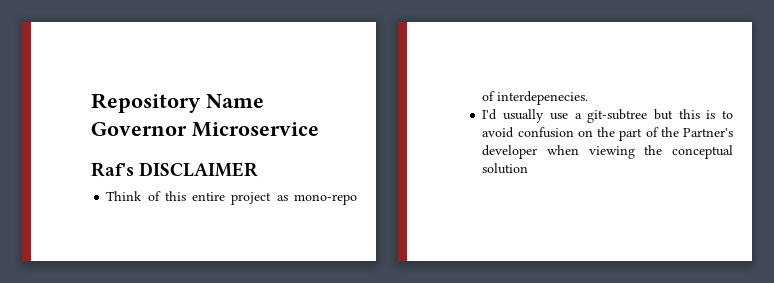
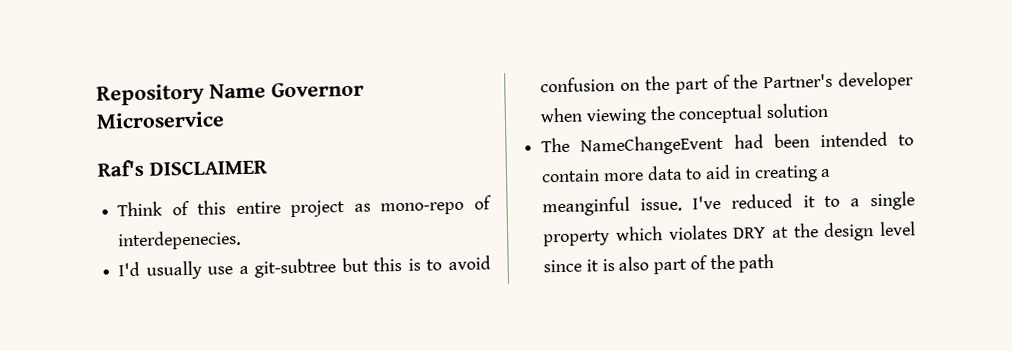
+ The NameChangeEvent had been intended to contain more data to aid in creating a meanginful issue. I've reduced it to a single property which violates DRY at the design level since it is also part of the path

